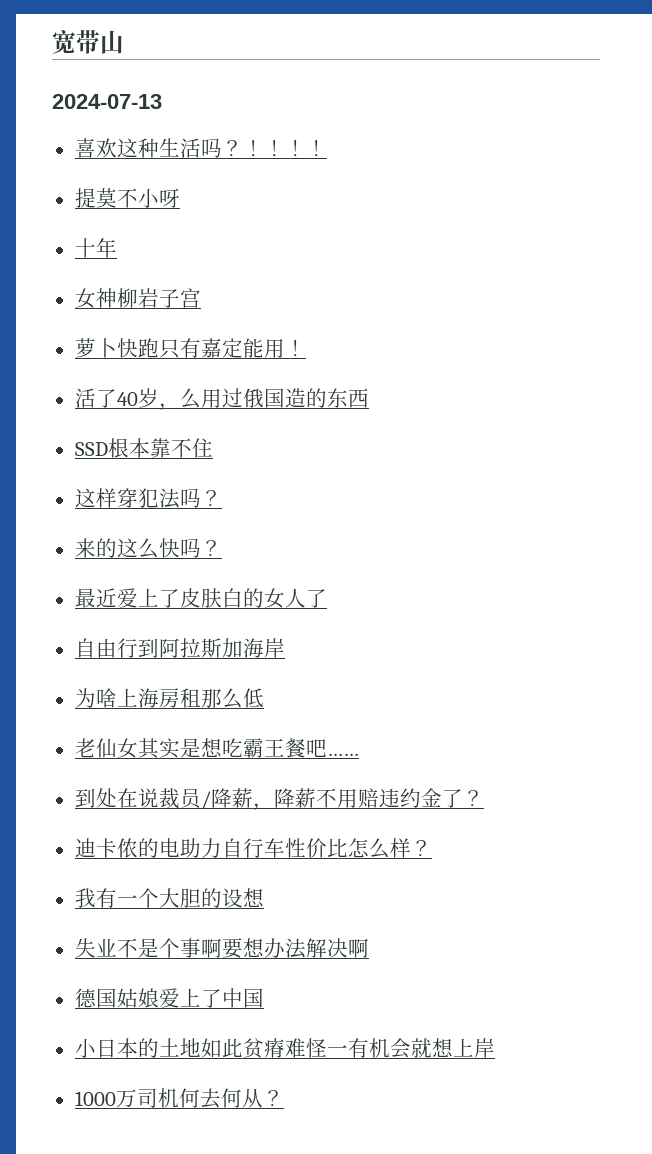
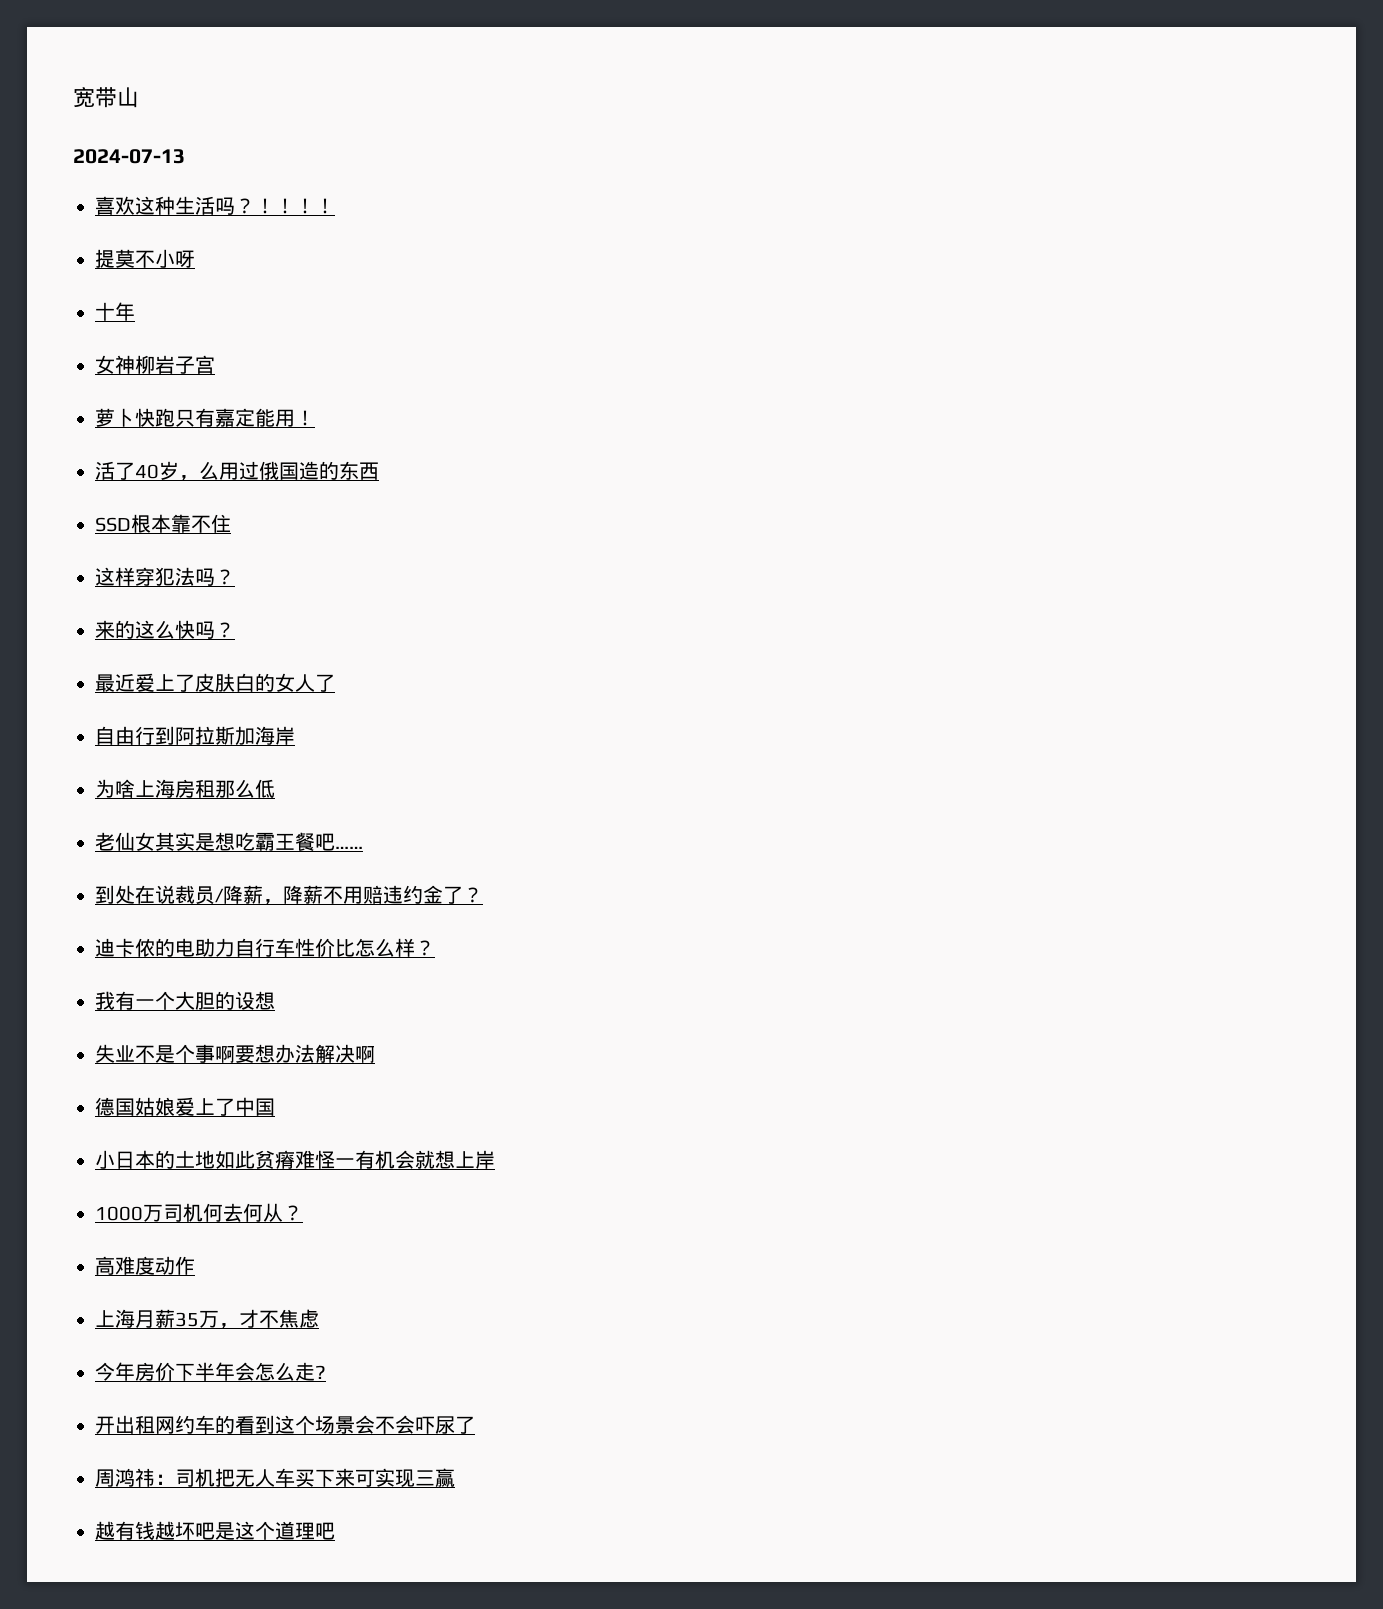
+ 高难度动作
+ 上海月薪35万，才不焦虑
+ 今年房价下半年会怎么走?
+ 开出租网约车的看到这个场景会不会吓尿了
+ 周鸿祎：司机把无人车买下来可实现三赢
+ 越有钱越坏吧是这个道理吧

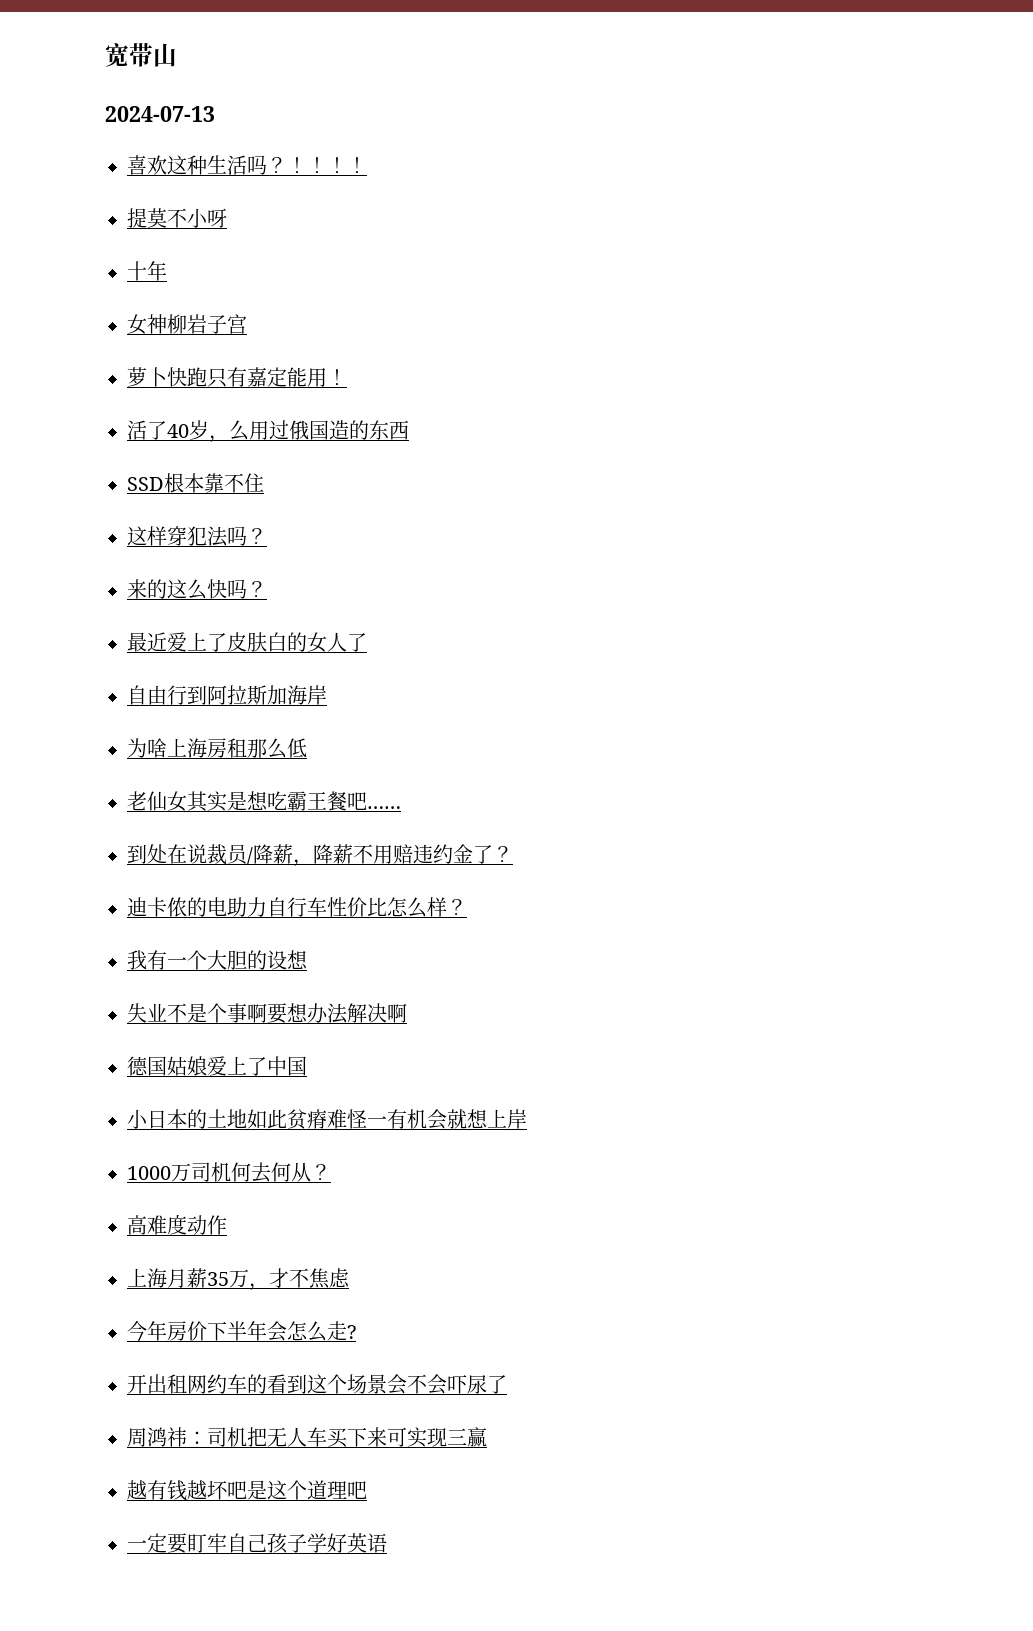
+ 一定要盯牢自己孩子学好英语

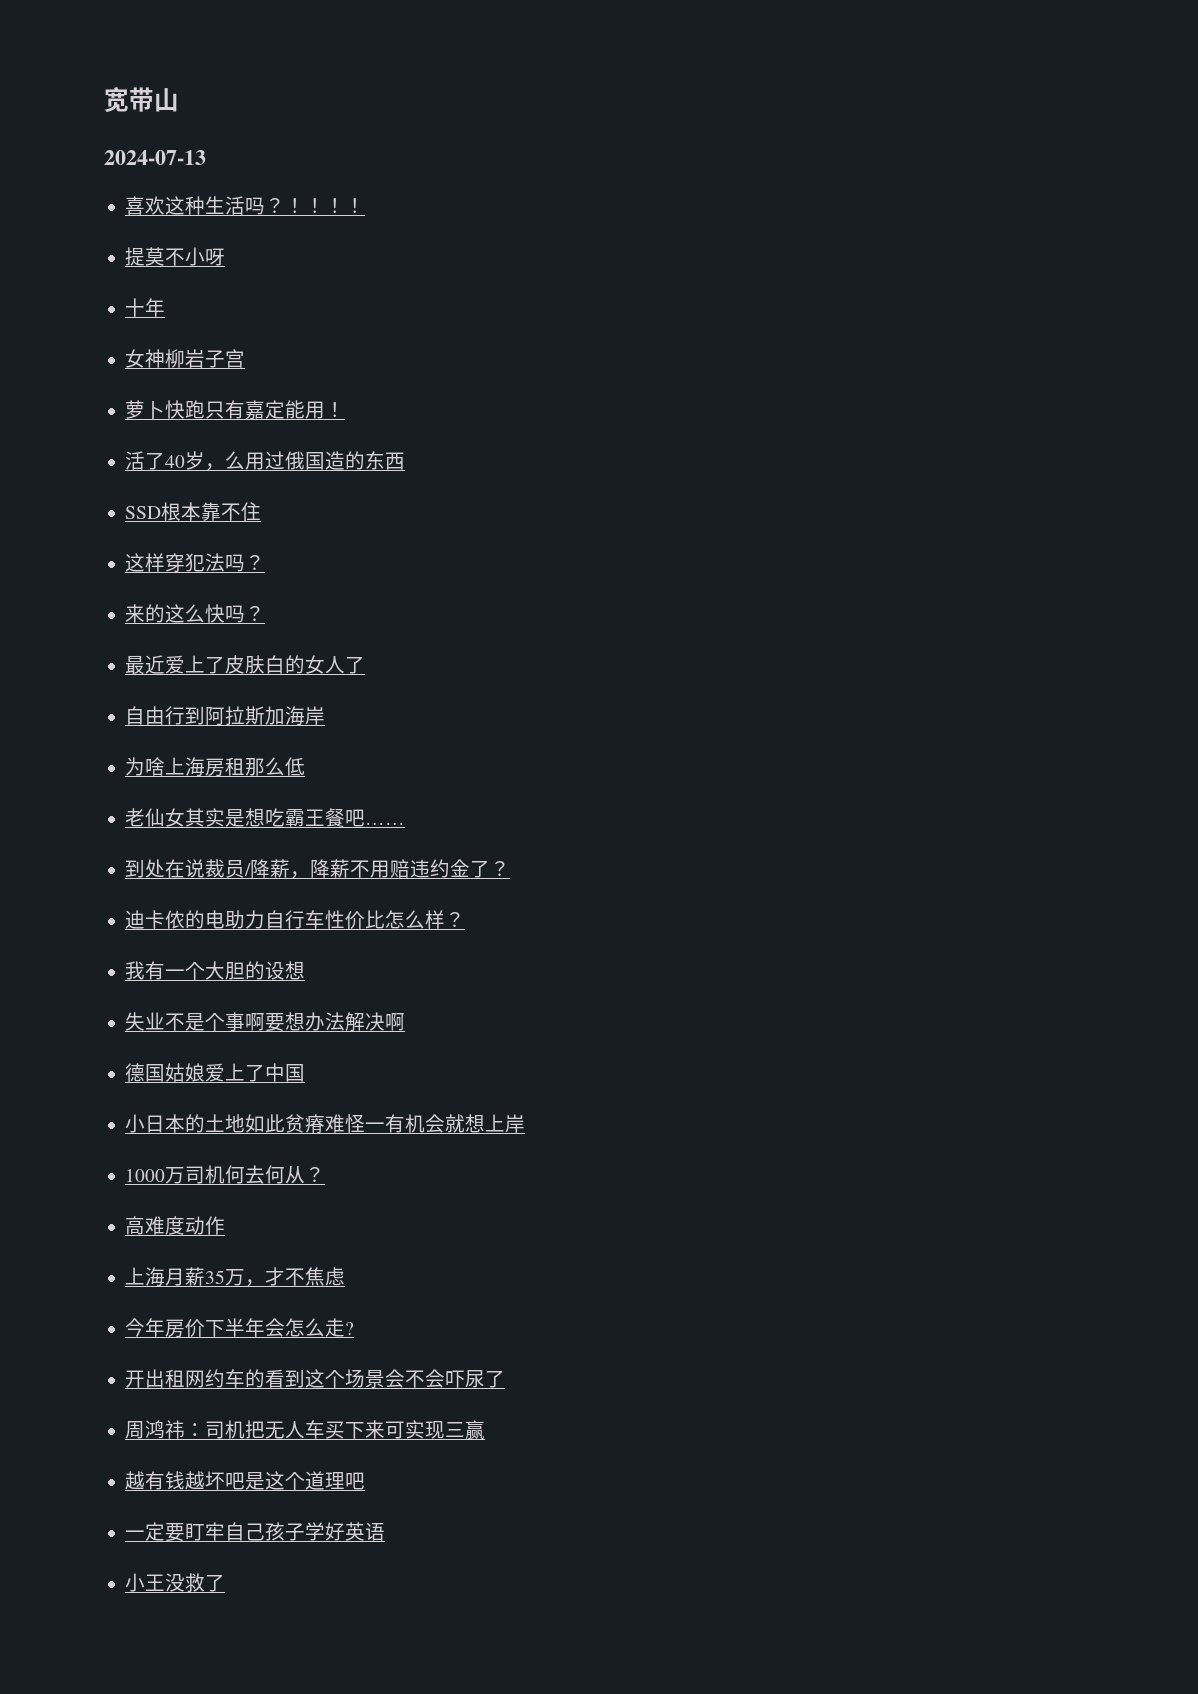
+ 小王没救了

